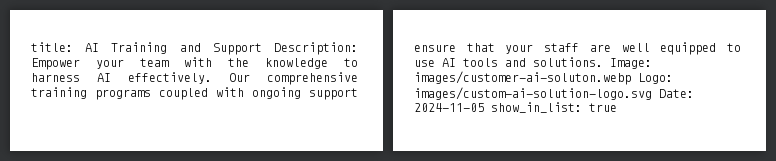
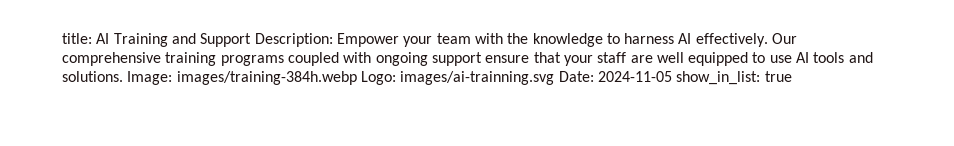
- Image: images/customer-ai-soluton.webp Logo: images/custom-ai-solution-logo.svg Date: 2024-11-05 show_in_list: true
+ Image: images/training-384h.webp Logo: images/ai-trainning.svg Date: 2024-11-05 show_in_list: true

